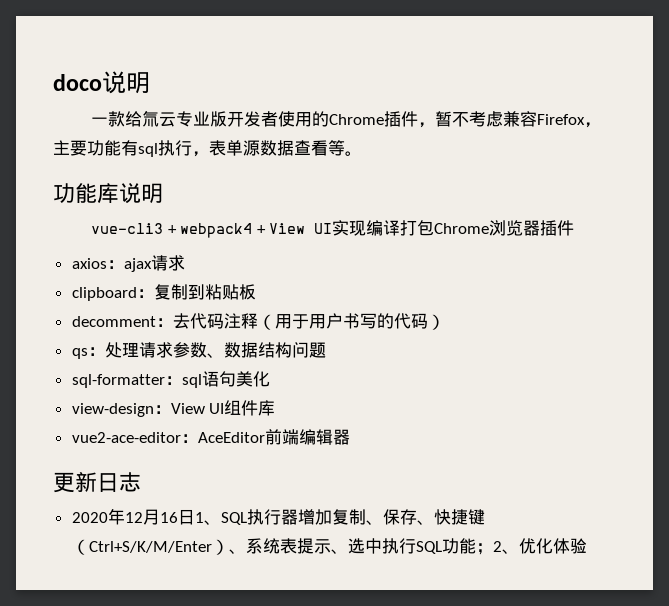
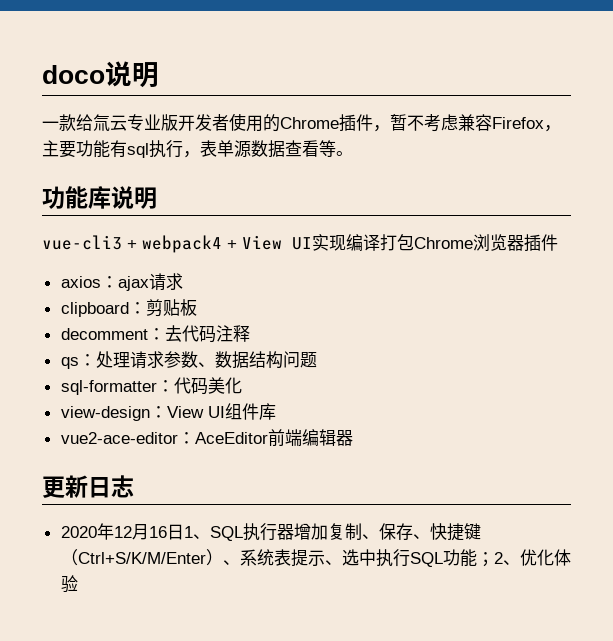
- clipboard：复制到粘贴板
+ clipboard：剪贴板
- decomment：去代码注释（用于用户书写的代码）
+ decomment：去代码注释
- sql-formatter：sql语句美化
+ sql-formatter：代码美化

